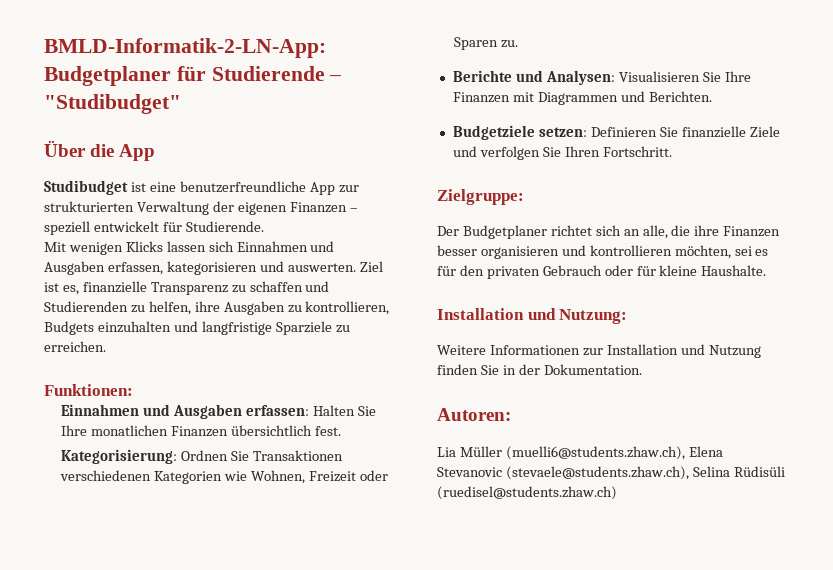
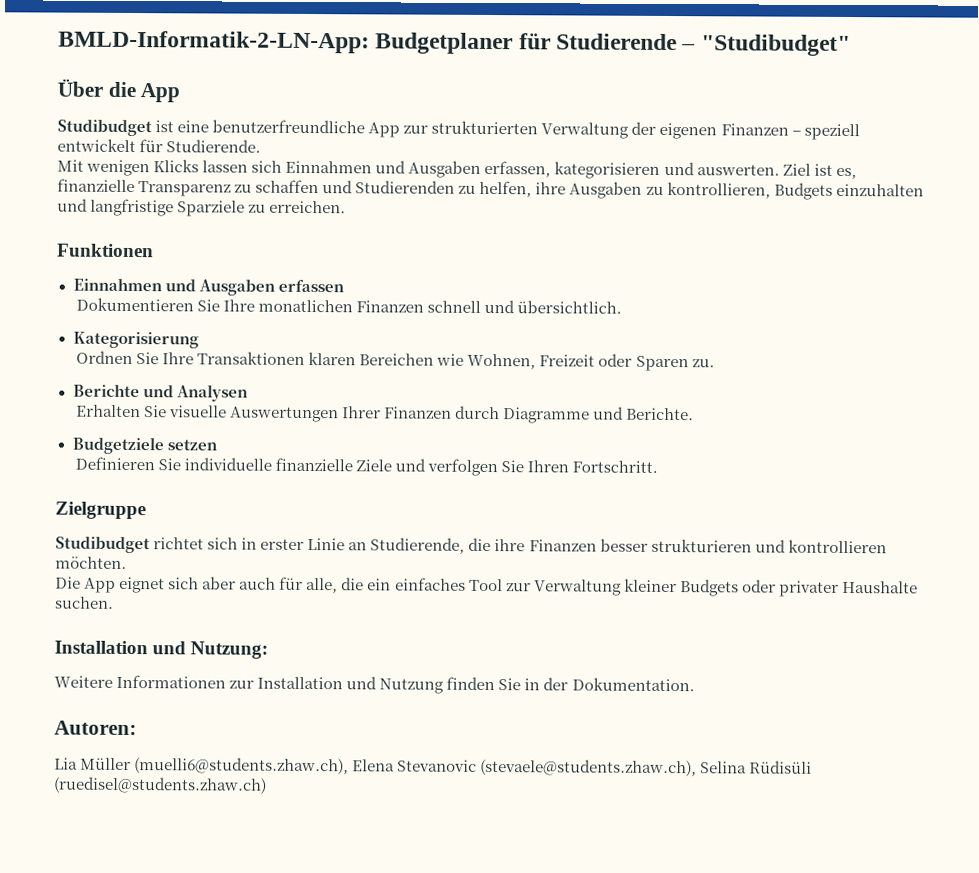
- Funktionen:
- Einnahmen und Ausgaben erfassen: Halten Sie Ihre monatlichen Finanzen übersichtlich fest.
- Kategorisierung: Ordnen Sie Transaktionen verschiedenen Kategorien wie Wohnen, Freizeit oder Sparen zu.
+ Funktionen
+ Einnahmen und Ausgaben erfassen
+ Dokumentieren Sie Ihre monatlichen Finanzen schnell und übersichtlich.
+ Kategorisierung
+ Ordnen Sie Ihre Transaktionen klaren Bereichen wie Wohnen, Freizeit oder Sparen zu.
- Berichte und Analysen: Visualisieren Sie Ihre Finanzen mit Diagrammen und Berichten.
+ Berichte und Analysen
+ Erhalten Sie visuelle Auswertungen Ihrer Finanzen durch Diagramme und Berichte.
- Budgetziele setzen: Definieren Sie finanzielle Ziele und verfolgen Sie Ihren Fortschritt.
+ Budgetziele setzen
+ Definieren Sie individuelle finanzielle Ziele und verfolgen Sie Ihren Fortschritt.
- Zielgruppe:
- Der Budgetplaner richtet sich an alle, die ihre Finanzen besser organisieren und kontrollieren möchten, sei es für den privaten Gebrauch oder für kleine Haushalte.
+ Zielgruppe
+ Studibudget richtet sich in erster Linie an Studierende, die ihre Finanzen besser strukturieren und kontrollieren möchten.
+ Die App eignet sich aber auch für alle, die ein einfaches Tool zur Verwaltung kleiner Budgets oder privater Haushalte suchen.

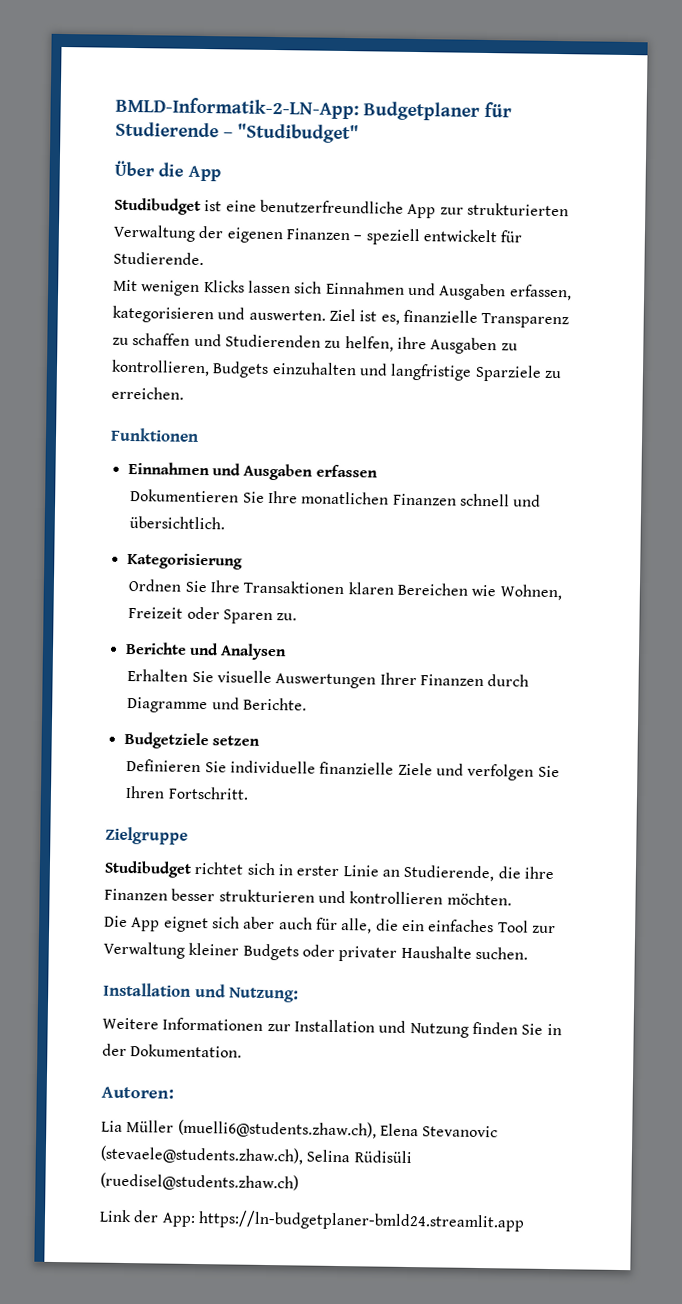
+ Link der App: https://ln-budgetplaner-bmld24.streamlit.app

